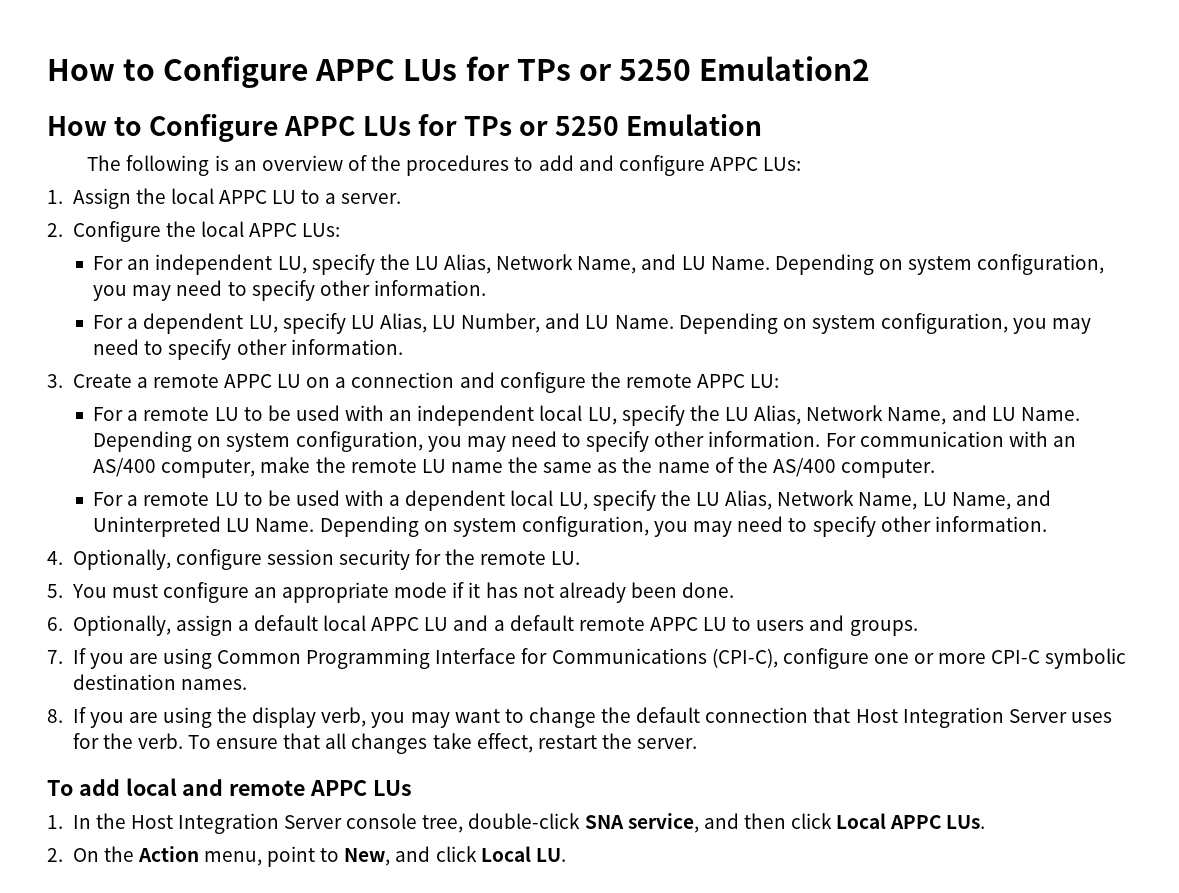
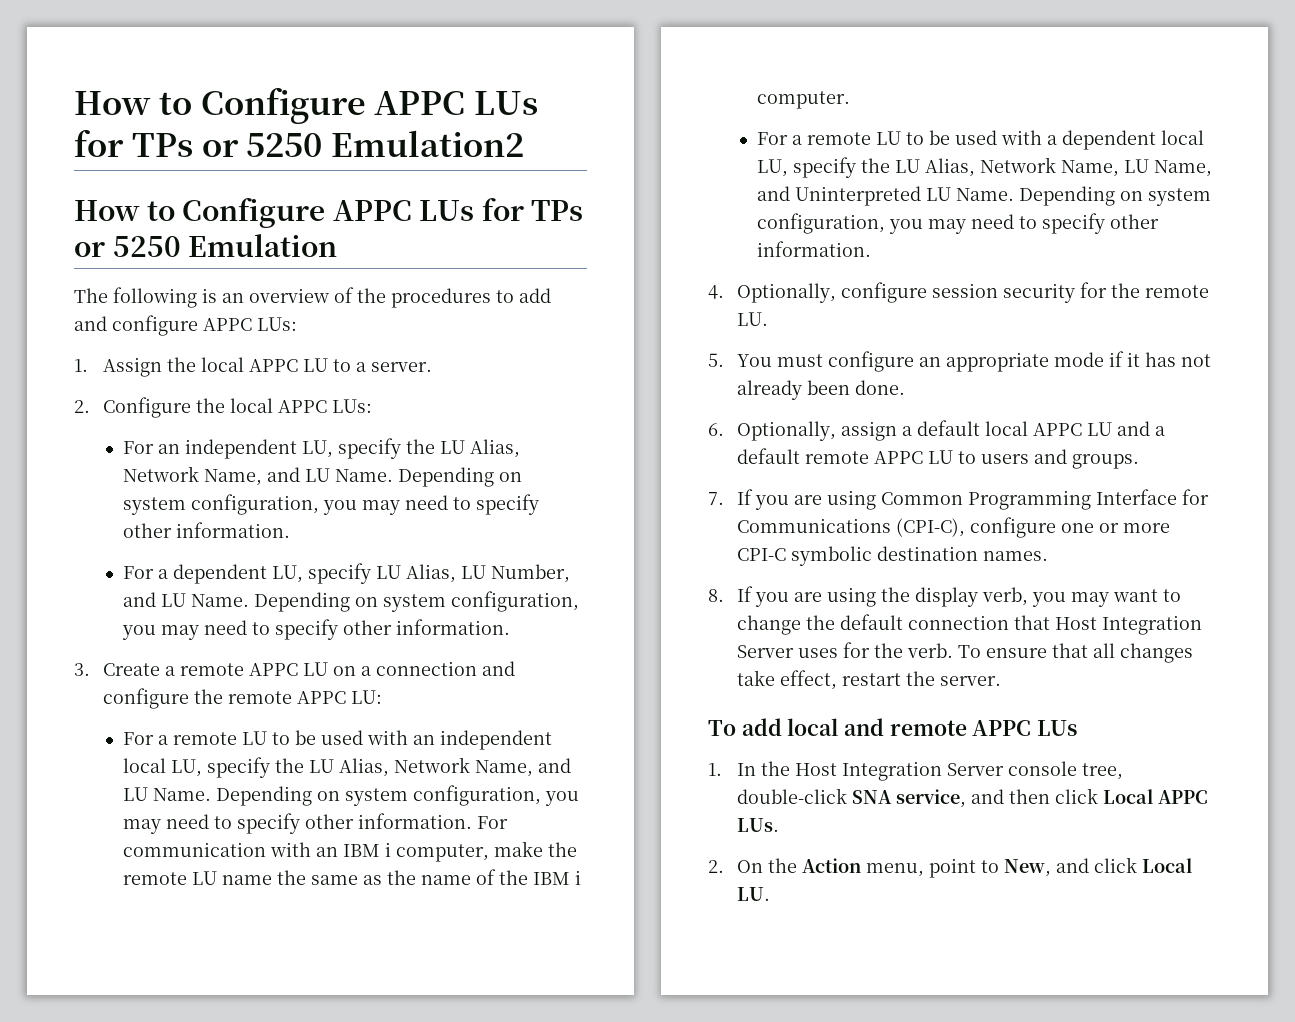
- For communication with an AS/400 computer, make the remote LU name the same as the name of the AS/400 computer.
+ For communication with an IBM i computer, make the remote LU name the same as the name of the IBM i computer.

